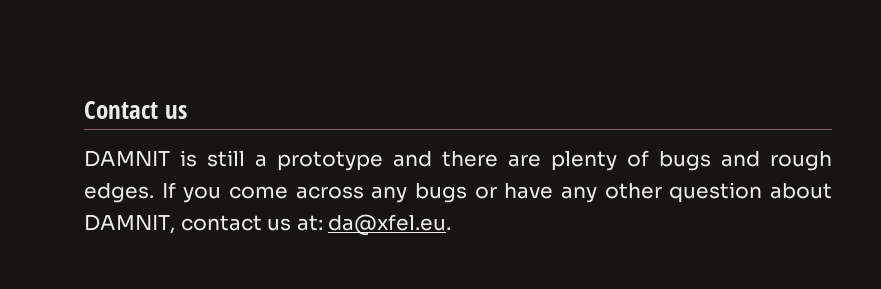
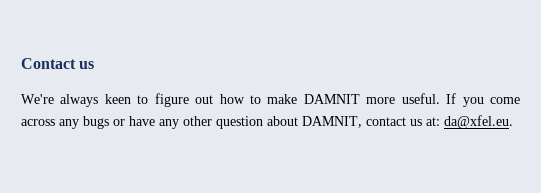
- DAMNIT is still a prototype and there are plenty of bugs and rough edges.
+ We're always keen to figure out how to make DAMNIT more useful.

